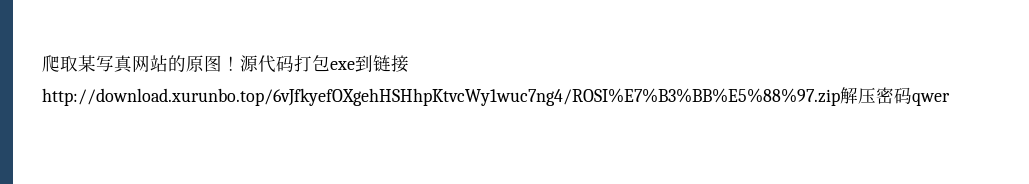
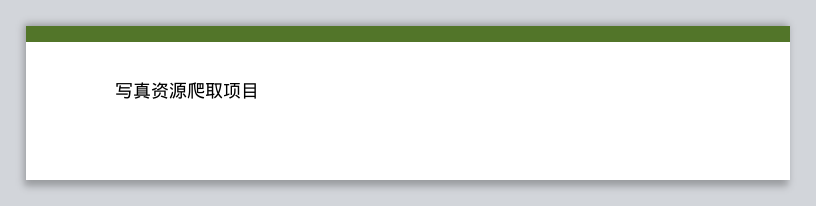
- 爬取某写真网站的原图！源代码打包exe到链接http://download.xurunbo.top/6vJfkyefOXgehHSHhpKtvcWy1wuc7ng4/ROSI%E7%B3%BB%E5%88%97.zip解压密码qwer
+ 写真资源爬取项目

